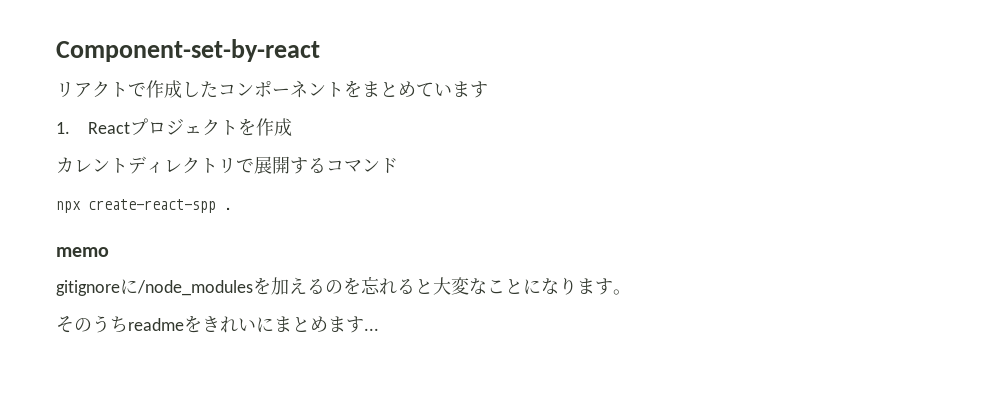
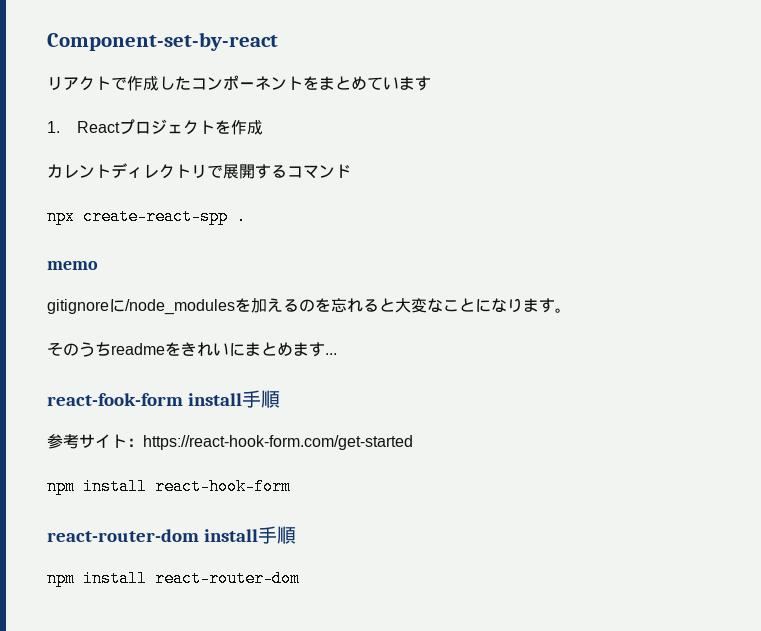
+ react-fook-form install手順
+ 参考サイト：https://react-hook-form.com/get-started
+ npm install react-hook-form
+ react-router-dom install手順
+ npm install react-router-dom

